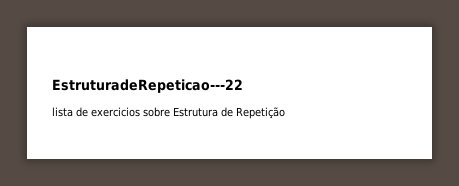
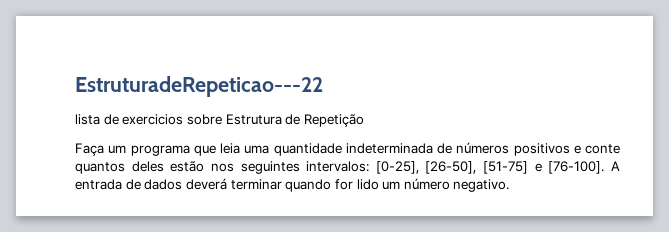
+ Faça um programa que leia uma quantidade indeterminada de números positivos e conte quantos deles estão nos seguintes intervalos: [0-25], [26-50], [51-75] e [76-100]. A entrada de dados deverá terminar quando for lido um número negativo.

